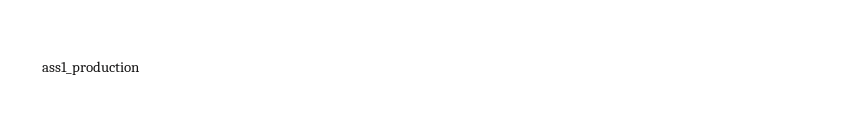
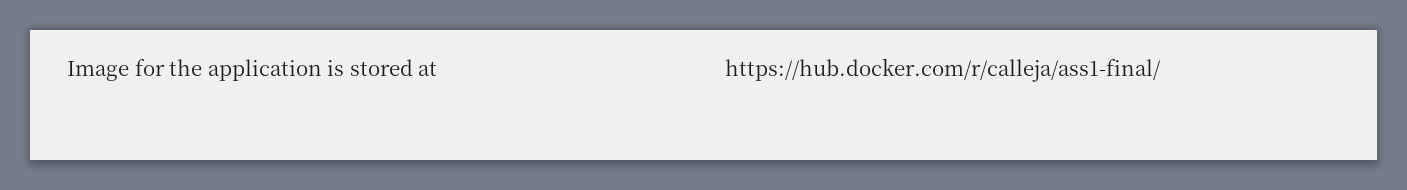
- ass1_production
+ Image for the application is stored at https://hub.docker.com/r/calleja/ass1-final/

